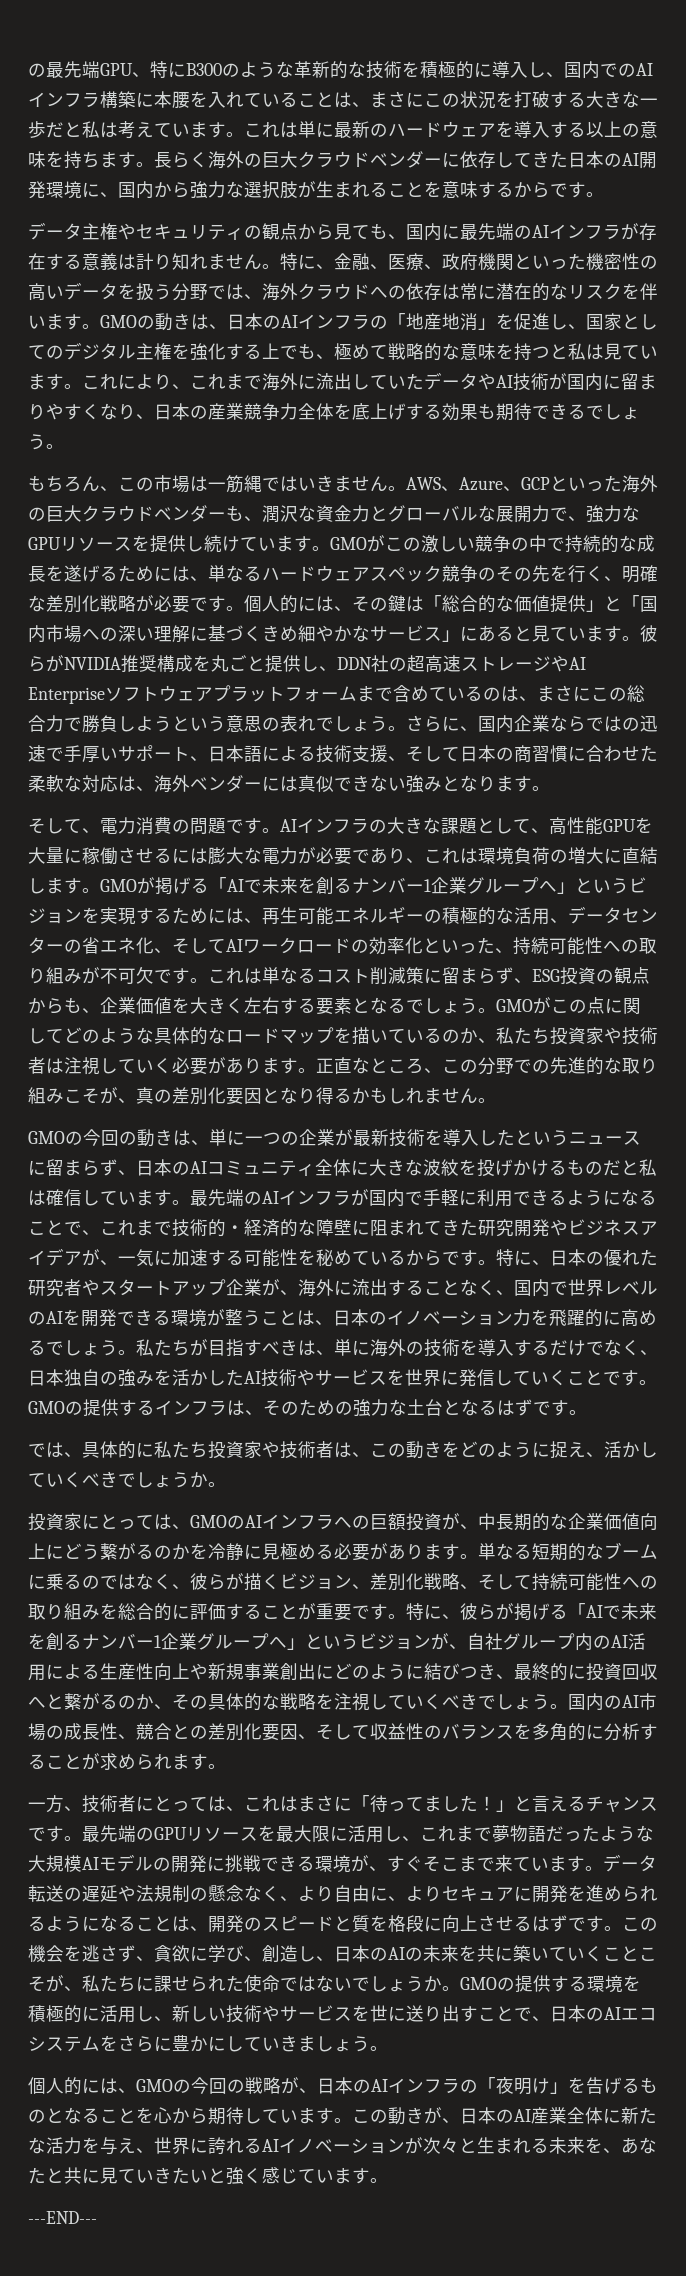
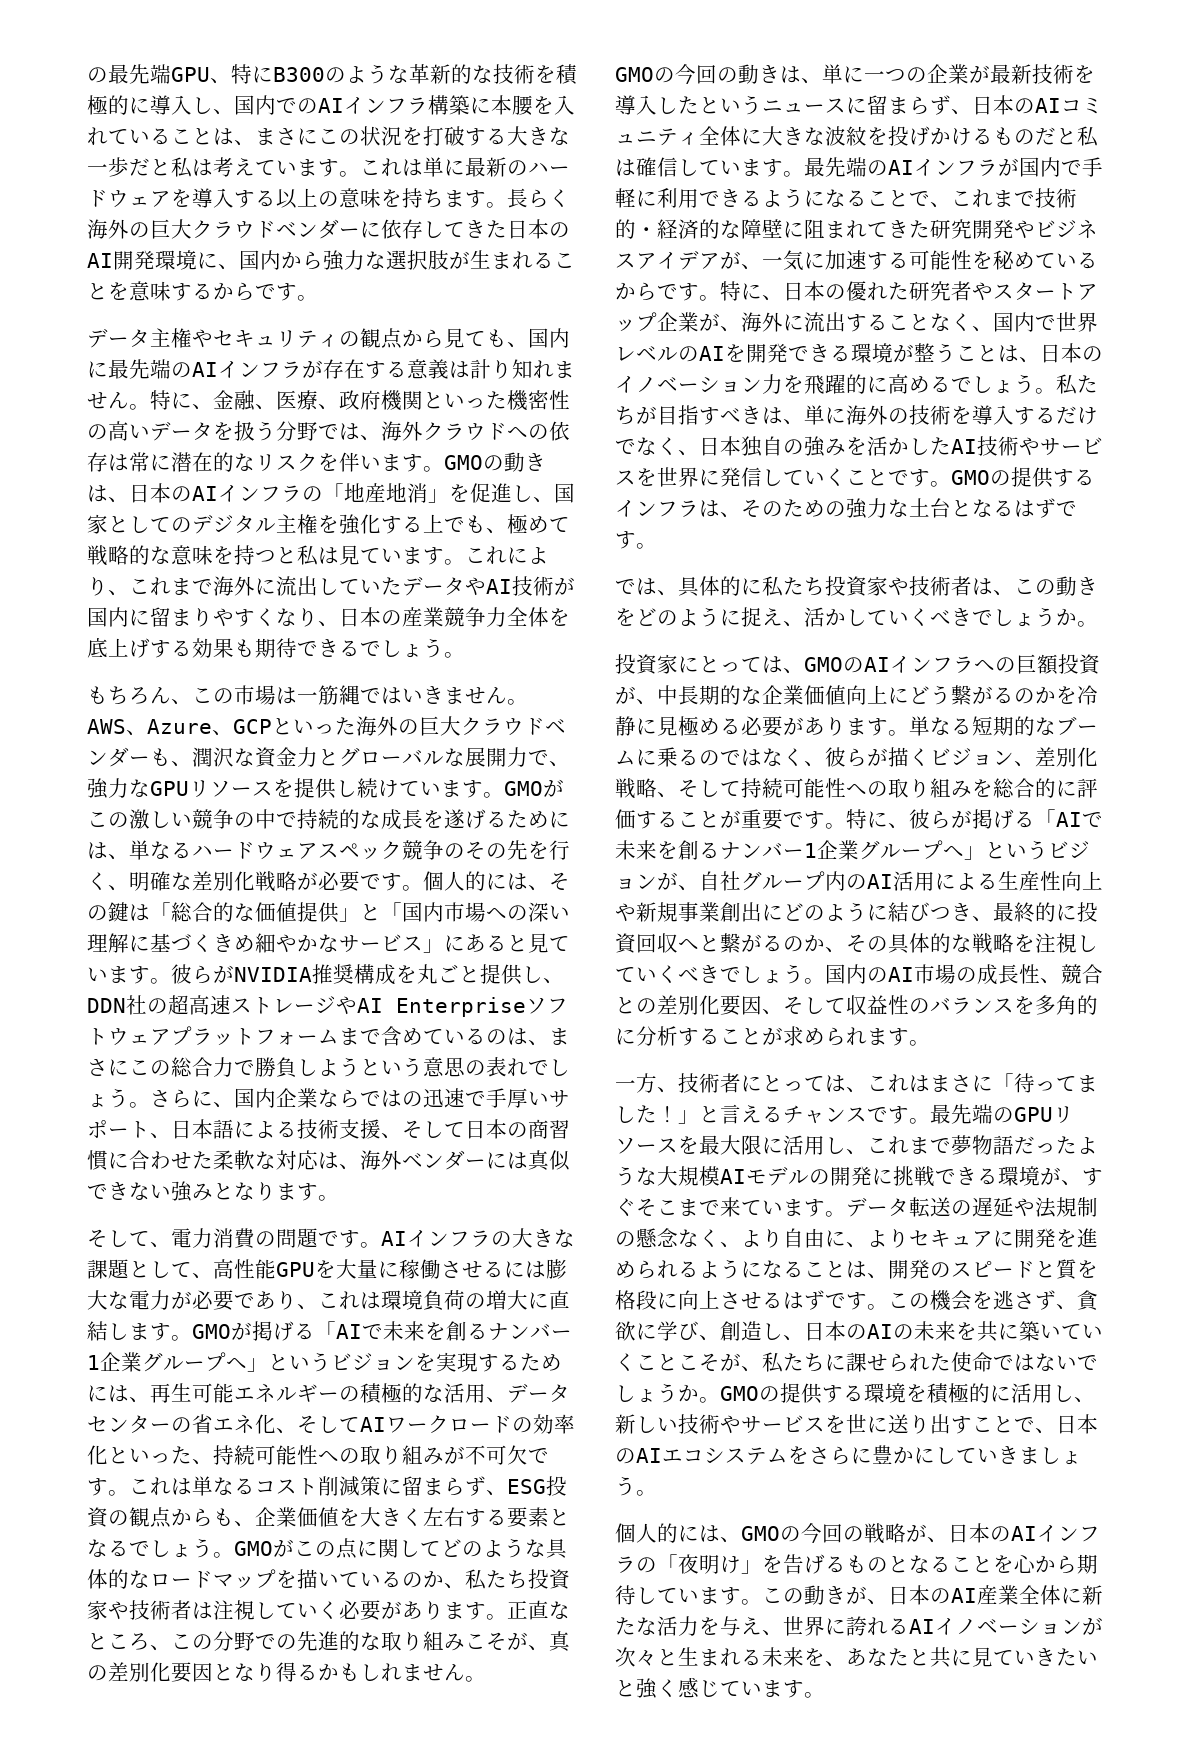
- ---END---

